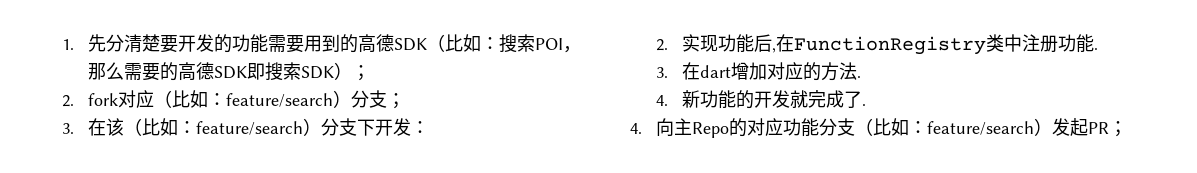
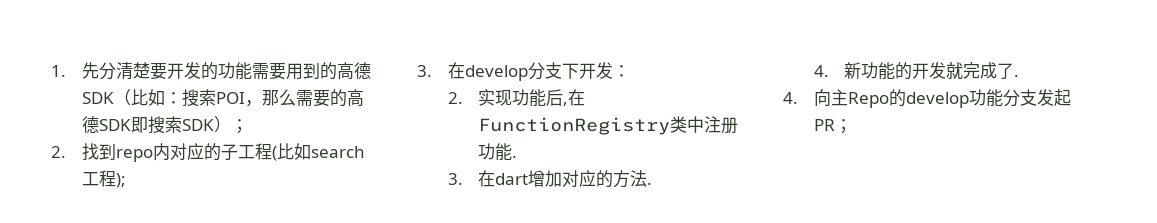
- 2. fork对应（比如：feature/search）分支；
- 3.在该（比如：feature/search）分支下开发：
+ 2.找到repo内对应的子工程(比如search工程);
+ 3.在develop分支下开发：
- 4.向主Repo的对应功能分支（比如：feature/search）发起PR；
+ 4.向主Repo的develop功能分支发起PR；

